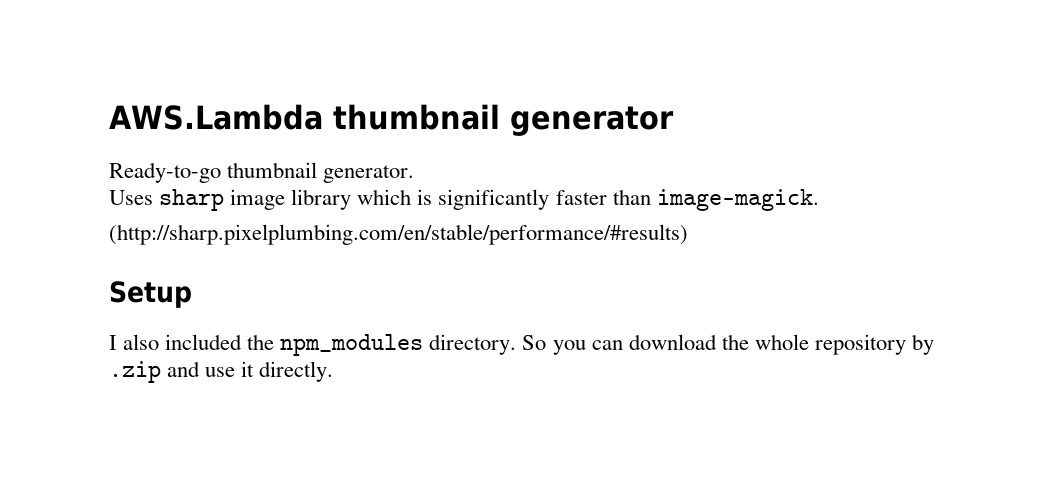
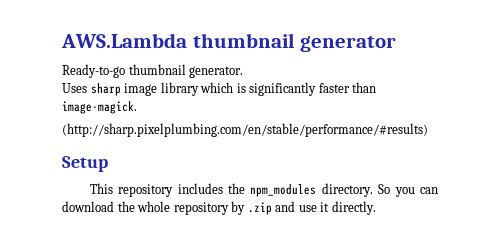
- I also included the npm_modules directory.
+ This repository includes the npm_modules directory.

